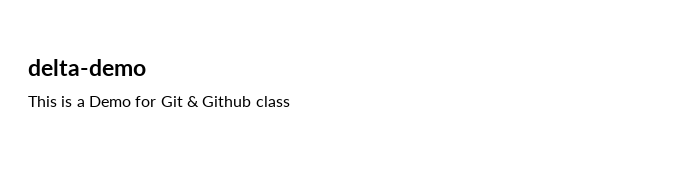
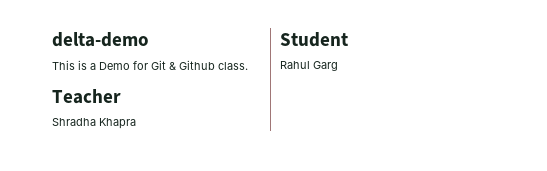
- This is a Demo for Git & Github class
+ This is a Demo for Git & Github class.
+ Teacher
+ Shradha Khapra
+ Student
+ Rahul Garg

